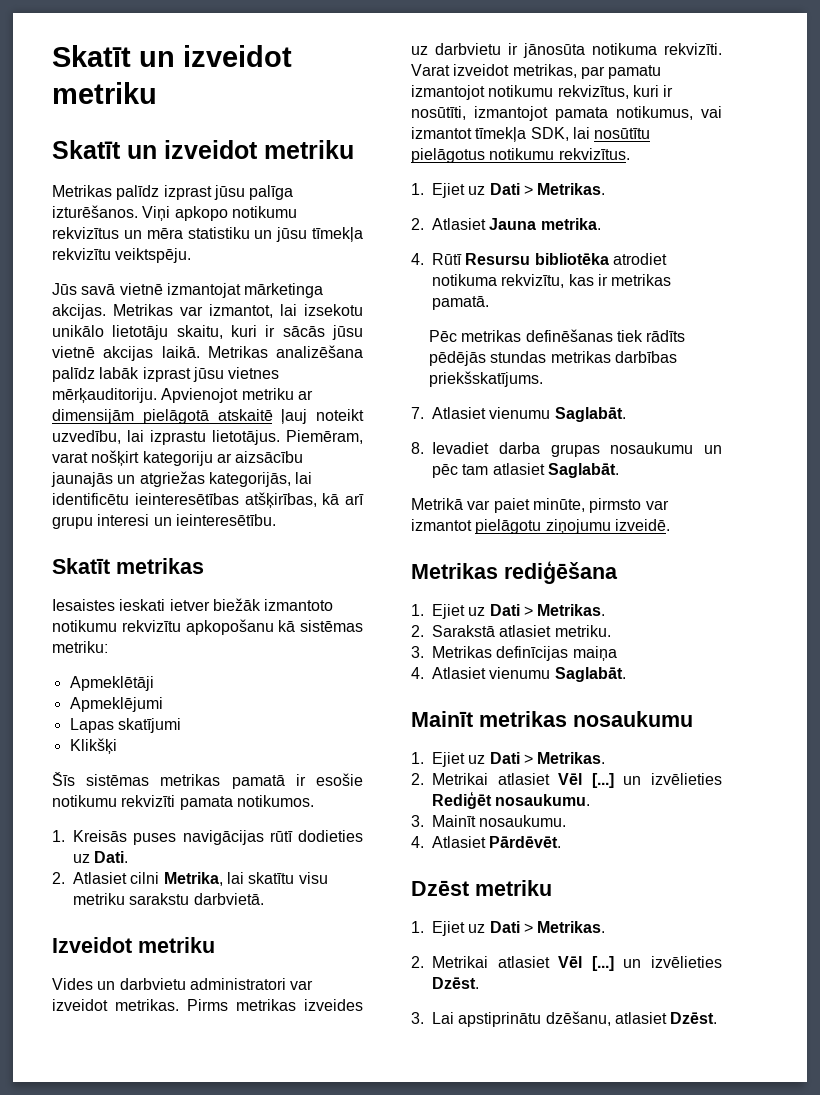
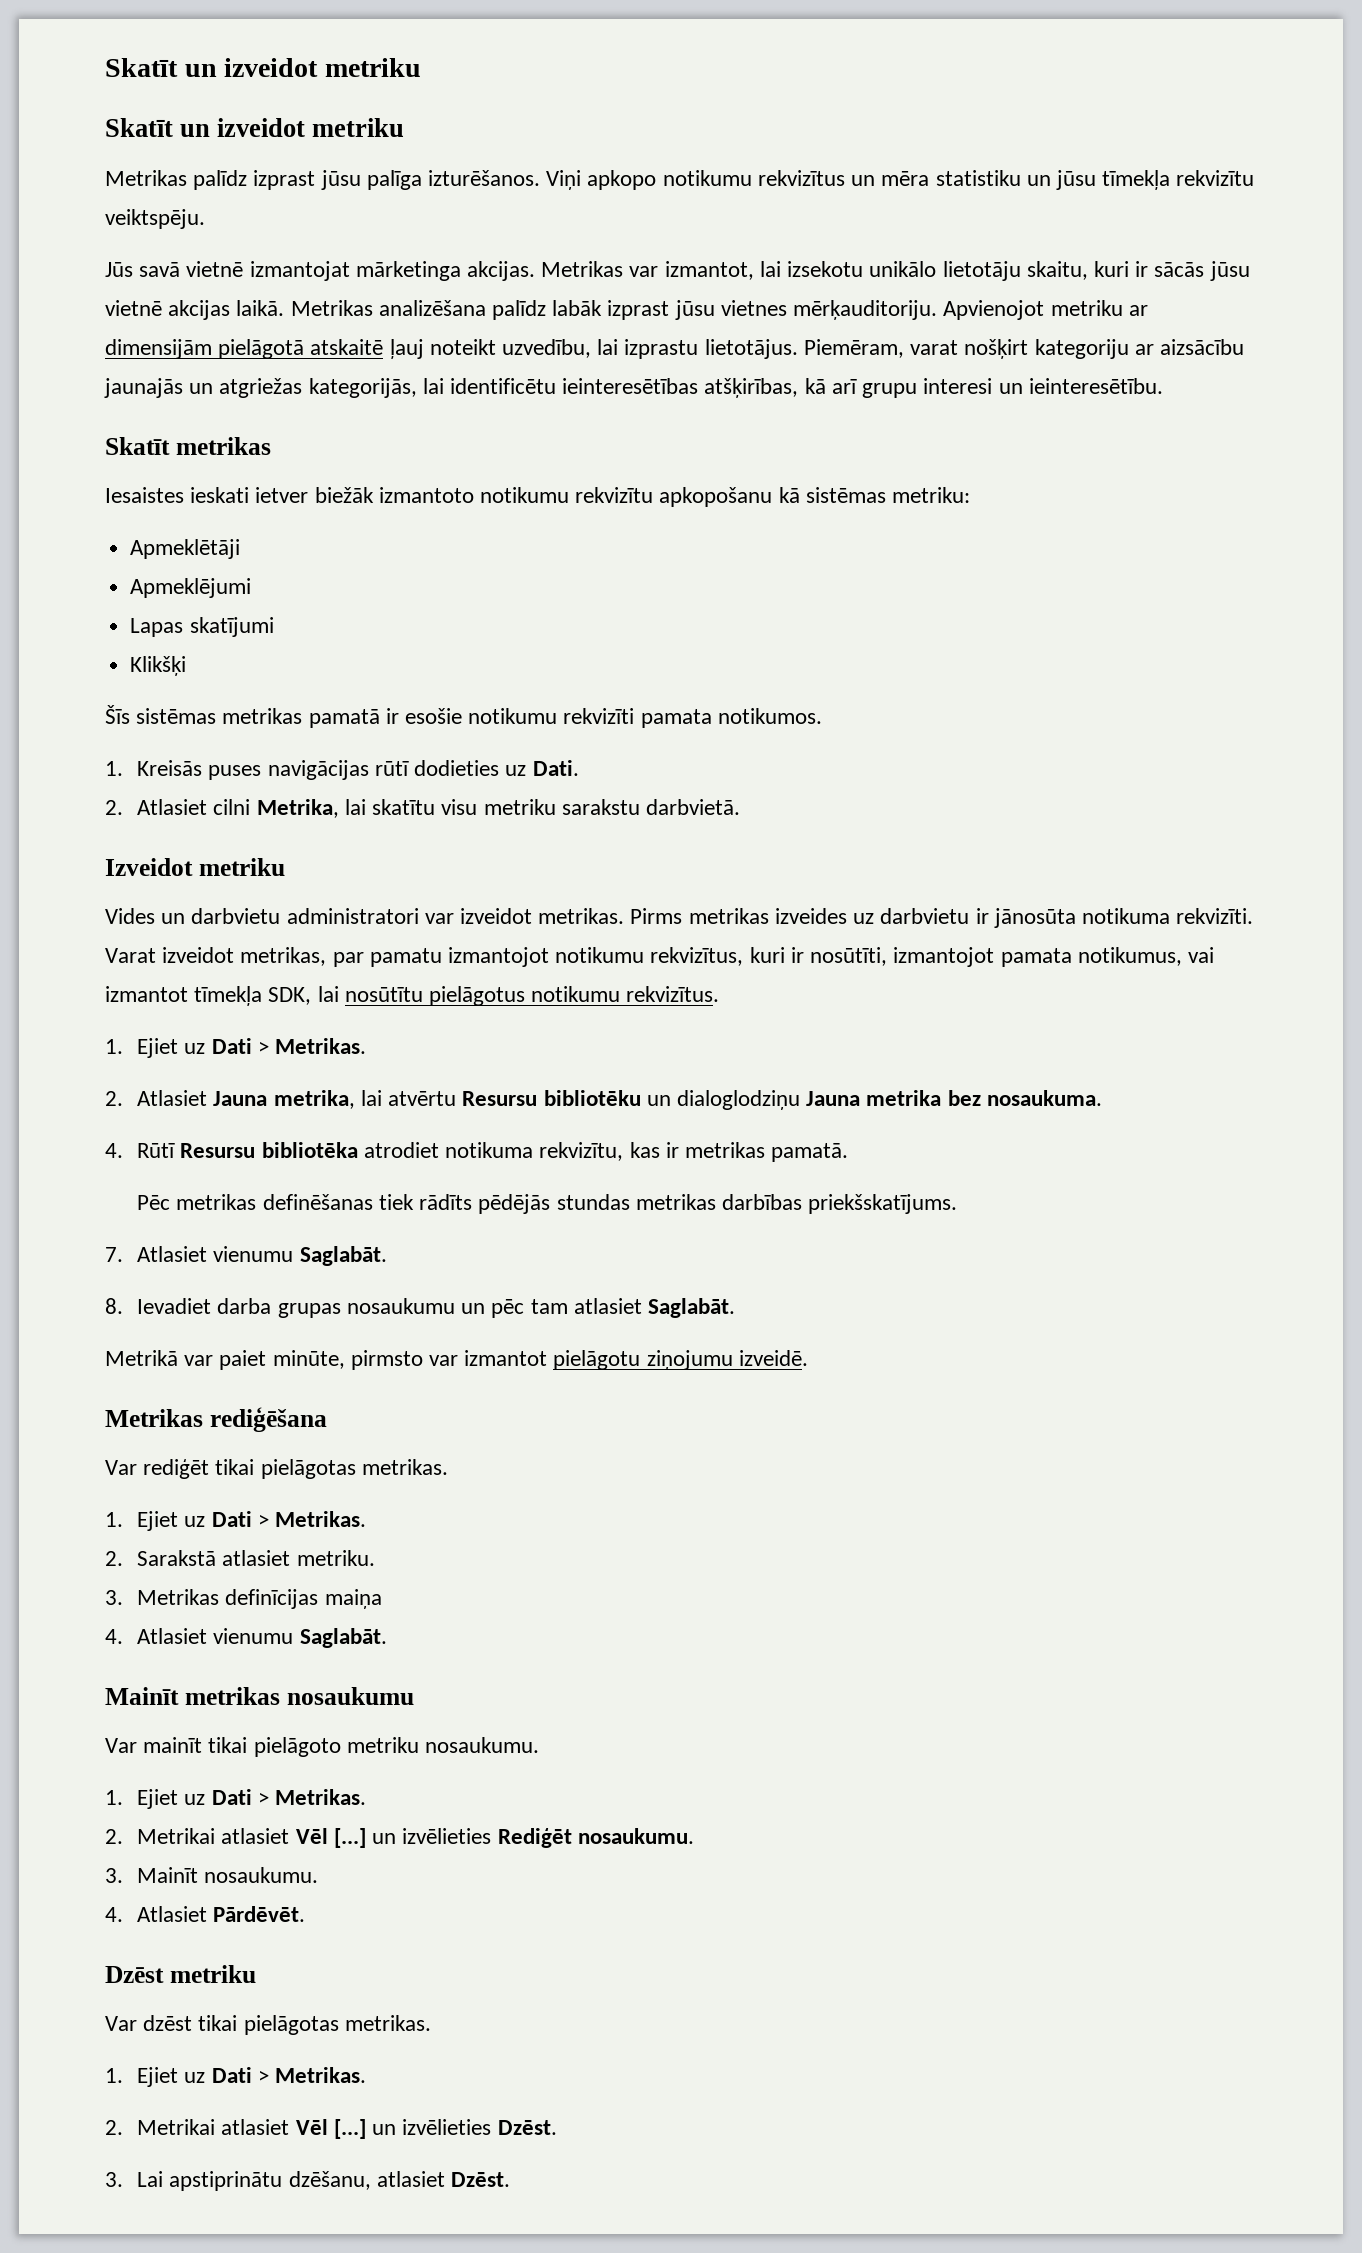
- 2. Atlasiet Jauna metrika.
+ 2. Atlasiet Jauna metrika, lai atvērtu Resursu bibliotēku un dialoglodziņu Jauna metrika bez nosaukuma.
+ Var rediģēt tikai pielāgotas metrikas.
+ Var mainīt tikai pielāgoto metriku nosaukumu.
+ Var dzēst tikai pielāgotas metrikas.

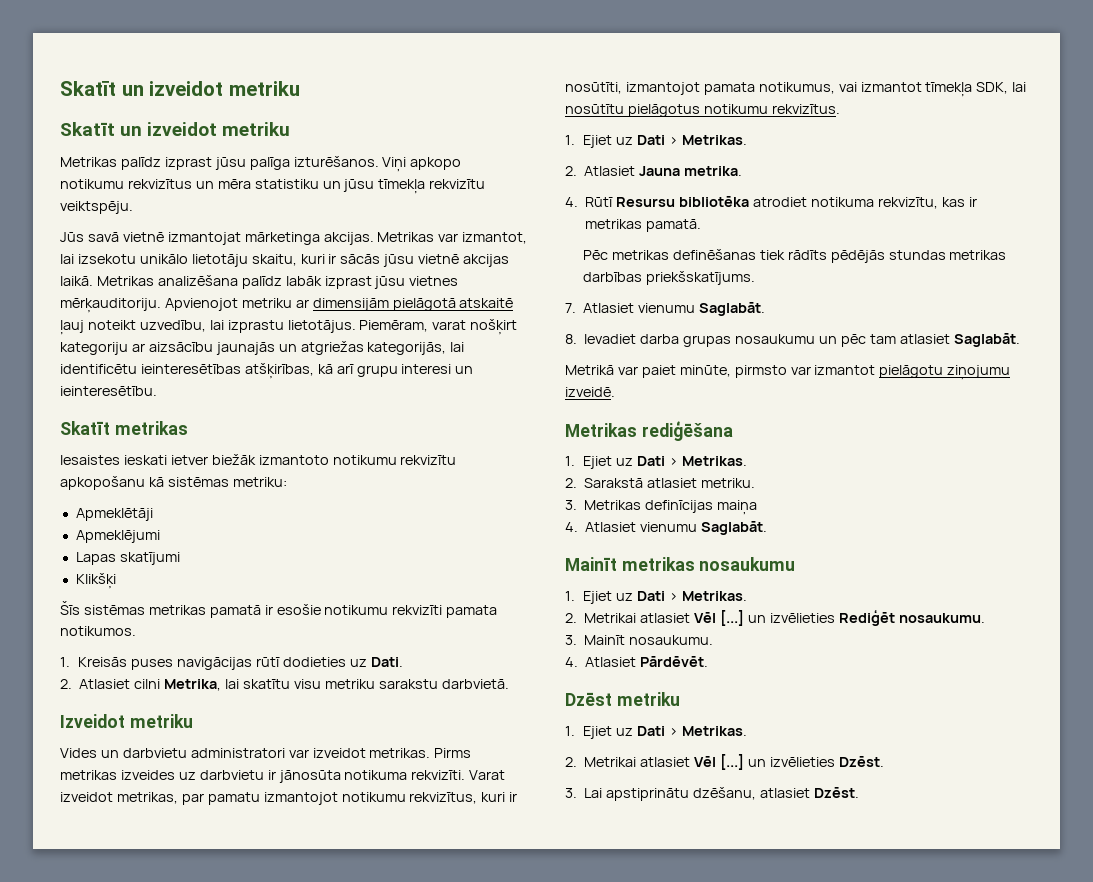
- 2. Atlasiet Jauna metrika, lai atvērtu Resursu bibliotēku un dialoglodziņu Jauna metrika bez nosaukuma.
+ 2. Atlasiet Jauna metrika.
- Var rediģēt tikai pielāgotas metrikas.
- Var mainīt tikai pielāgoto metriku nosaukumu.
- Var dzēst tikai pielāgotas metrikas.

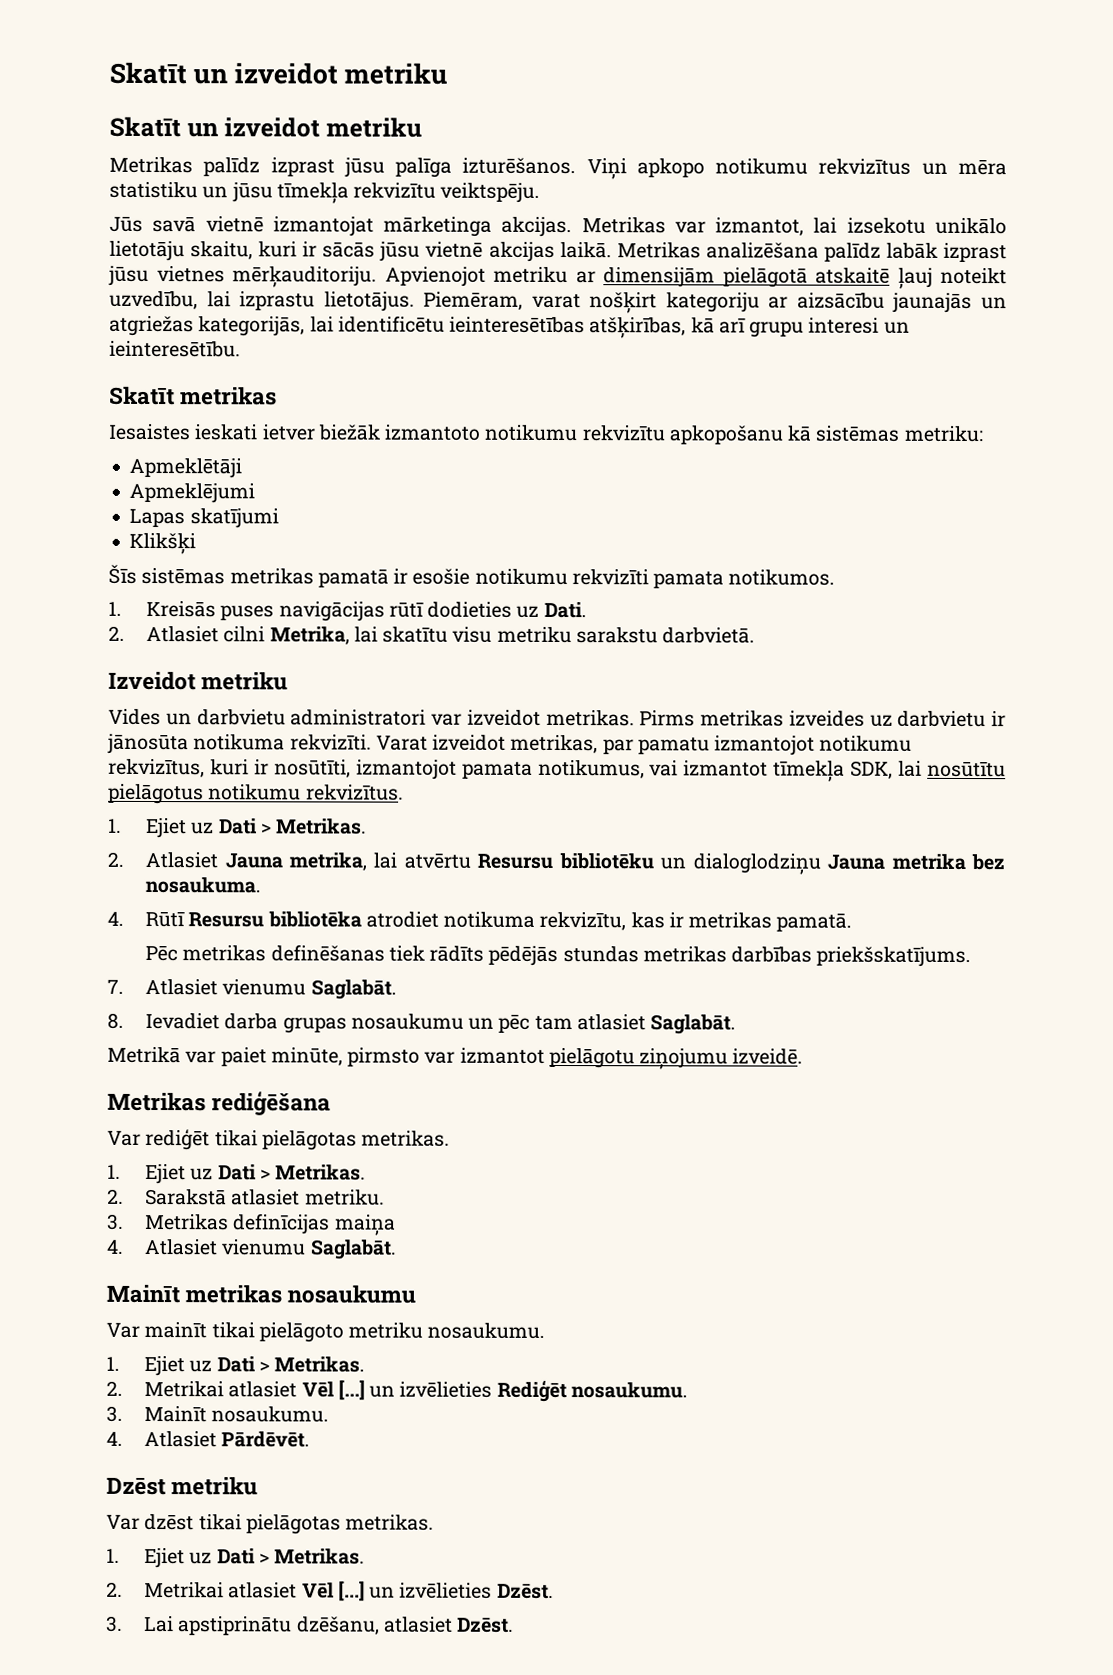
- 2. Atlasiet Jauna metrika.
+ 2. Atlasiet Jauna metrika, lai atvērtu Resursu bibliotēku un dialoglodziņu Jauna metrika bez nosaukuma.
+ Var rediģēt tikai pielāgotas metrikas.
+ Var mainīt tikai pielāgoto metriku nosaukumu.
+ Var dzēst tikai pielāgotas metrikas.

